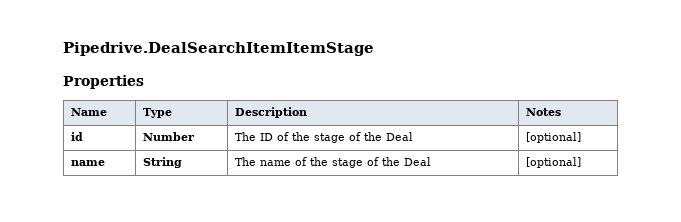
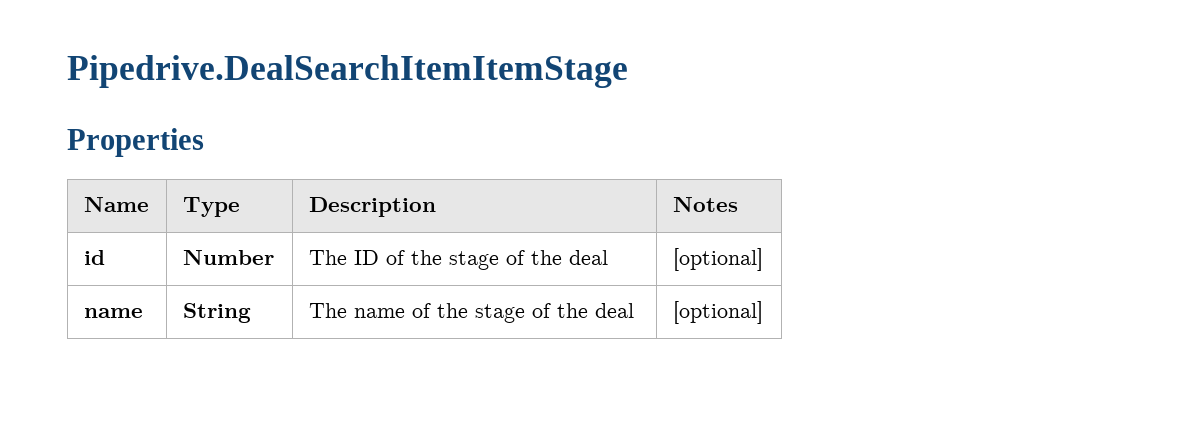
- id | Number | The ID of the stage of the Deal | [optional]
+ id | Number | The ID of the stage of the deal | [optional]
- name | String | The name of the stage of the Deal | [optional]
+ name | String | The name of the stage of the deal | [optional]

